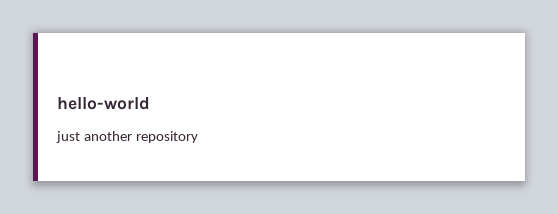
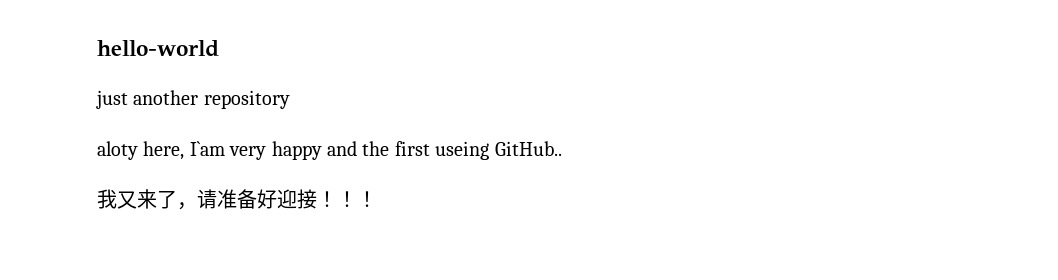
+ aloty here, I`am very happy and the first useing GitHub..
+ 我又来了，请准备好迎接！！！

